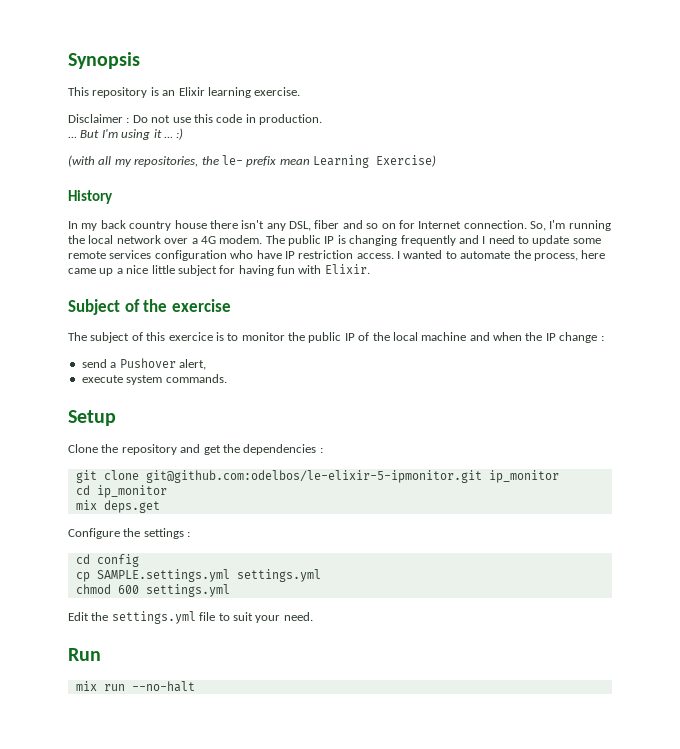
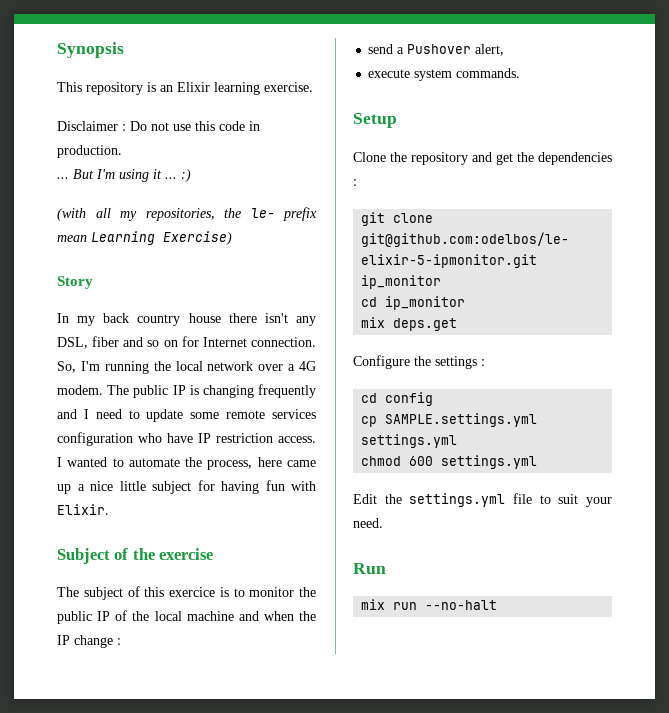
- History
+ Story

